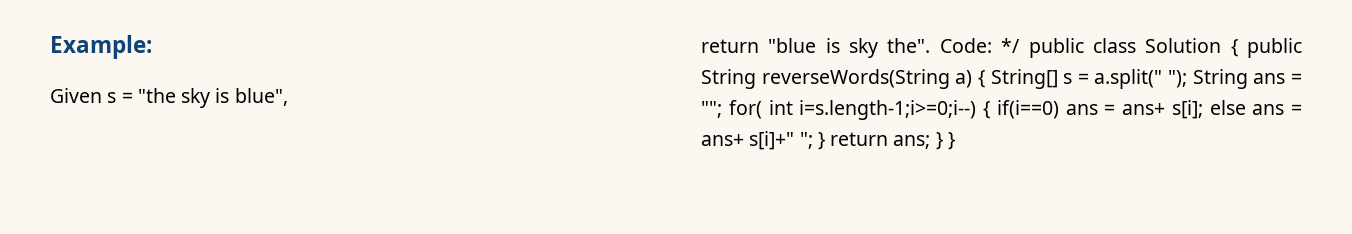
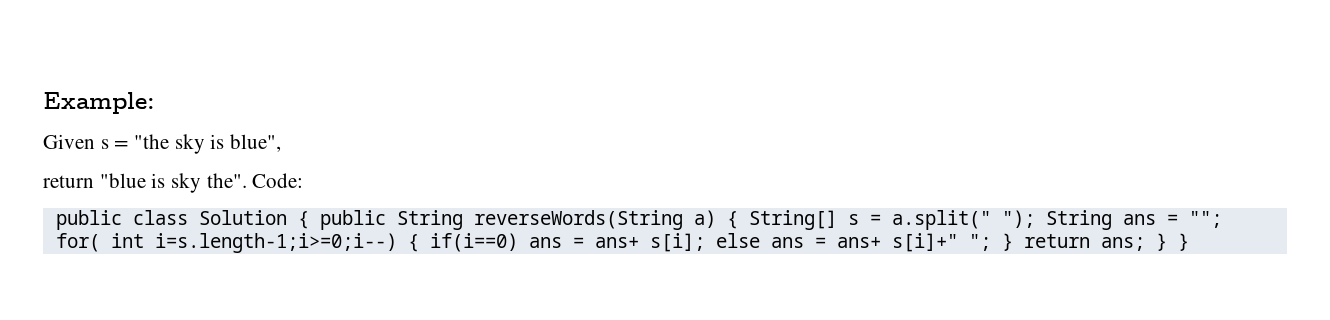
- Code: */ public class Solution { public String reverseWords(String a) { String[] s = a.split(" "); String ans = ""; for( int i=s.length-1;i>=0;i--) { if(i==0) ans = ans+ s[i]; else ans = ans+ s[i]+" "; } return ans; } }
+ Code:
+ public class Solution { public String reverseWords(String a) { String[] s = a.split(" "); String ans = ""; for( int i=s.length-1;i>=0;i--) { if(i==0) ans = ans+ s[i]; else ans = ans+ s[i]+" "; } return ans; } }

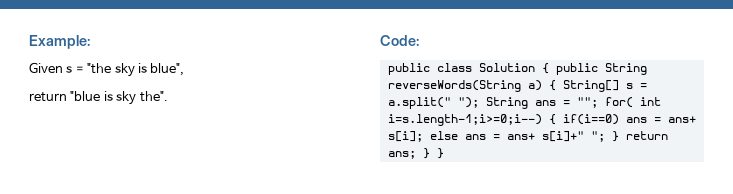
- return "blue is sky the". Code:
+ return "blue is sky the".
+ Code:

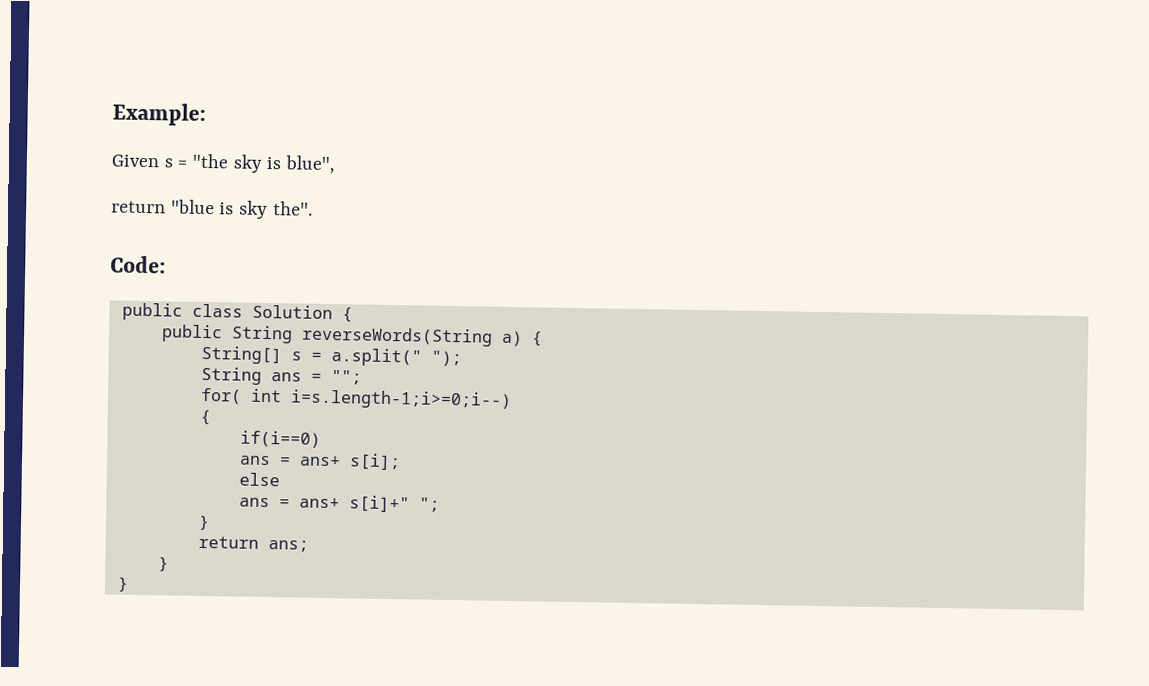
- public class Solution { public String reverseWords(String a) { String[] s = a.split(" "); String ans = ""; for( int i=s.length-1;i>=0;i--) { if(i==0) ans = ans+ s[i]; else ans = ans+ s[i]+" "; } return ans; } }
+ public class Solution {
+ public String reverseWords(String a) {
+ String[] s = a.split(" ");
+ String ans = "";
+ for( int i=s.length-1;i>=0;i--)
+ {
+ if(i==0)
+ ans = ans+ s[i];
+ else
+ ans = ans+ s[i]+" ";
+ }
+ return ans;
+ }
+ }

